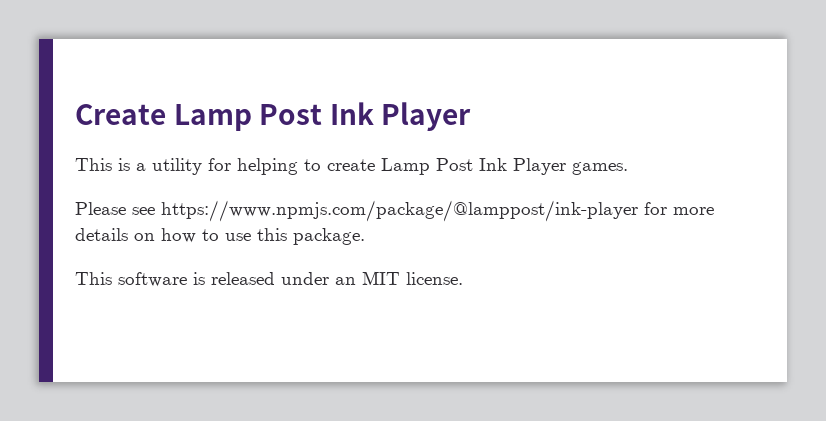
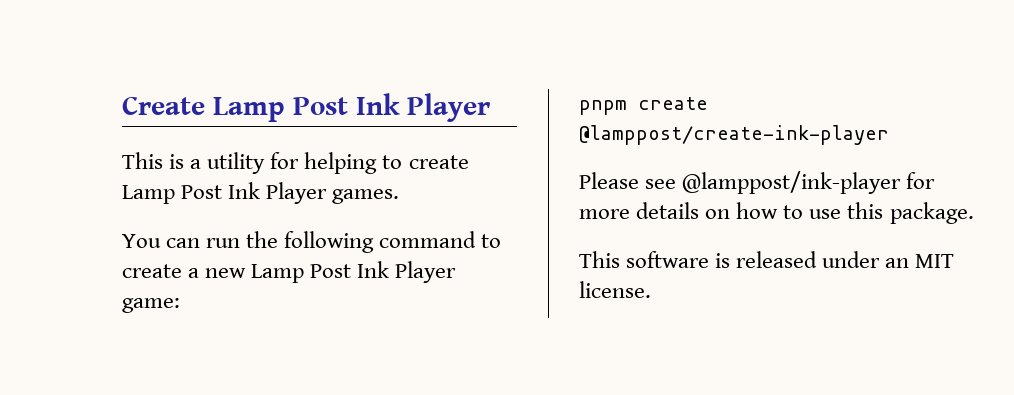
+ You can run the following command to create a new Lamp Post Ink Player game:
+ pnpm create @lamppost/create-ink-player
- Please see https://www.npmjs.com/package/@lamppost/ink-player for more details on how to use this package.
+ Please see @lamppost/ink-player for more details on how to use this package.

